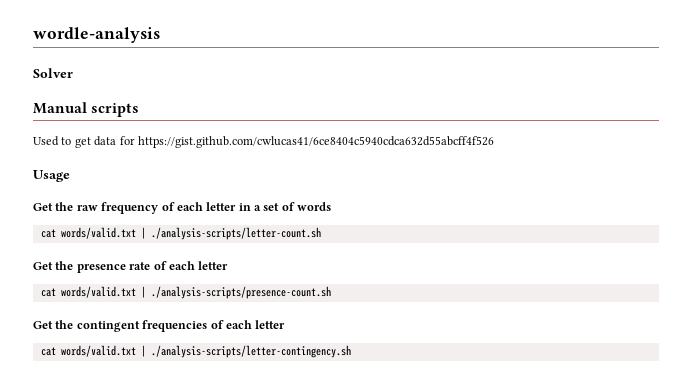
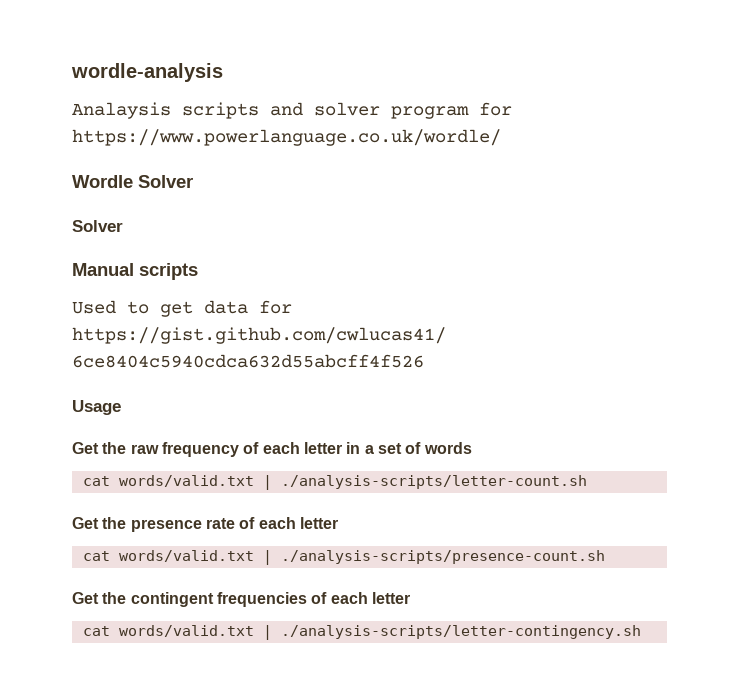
+ Analaysis scripts and solver program for https://www.powerlanguage.co.uk/wordle/
+ Wordle Solver

